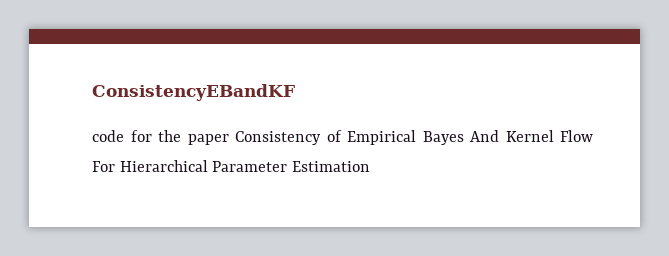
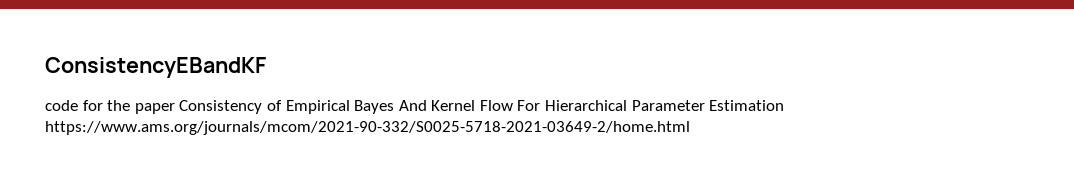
- code for the paper Consistency of Empirical Bayes And Kernel Flow For Hierarchical Parameter Estimation
+ code for the paper Consistency of Empirical Bayes And Kernel Flow For Hierarchical Parameter Estimation https://www.ams.org/journals/mcom/2021-90-332/S0025-5718-2021-03649-2/home.html

